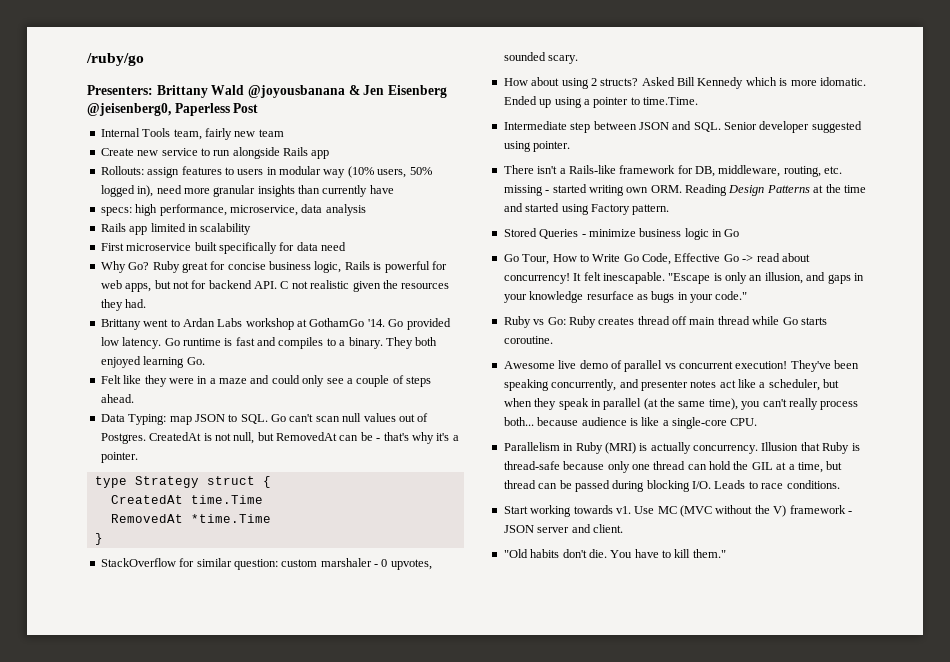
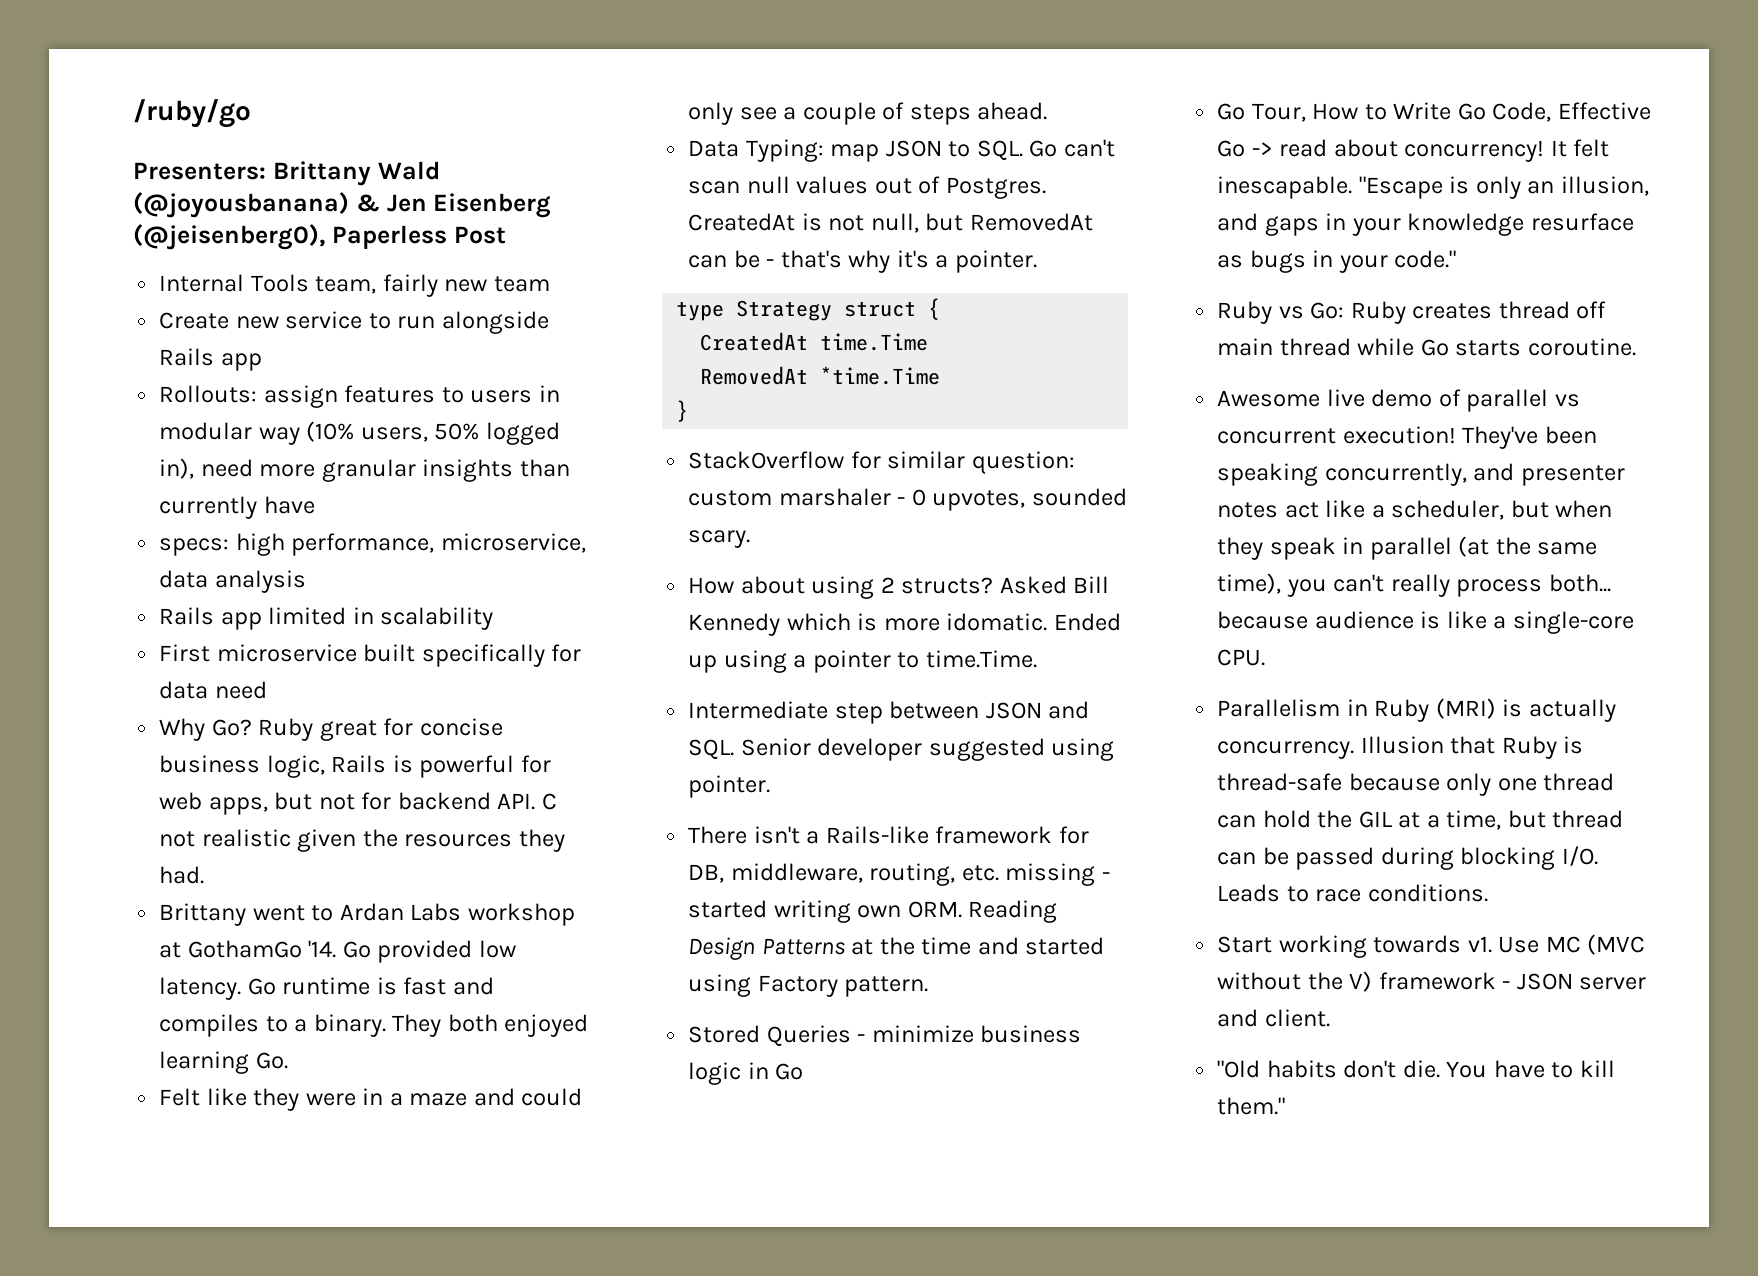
- Presenters: Brittany Wald @joyousbanana & Jen Eisenberg @jeisenberg0, Paperless Post
+ Presenters: Brittany Wald (@joyousbanana) & Jen Eisenberg (@jeisenberg0), Paperless Post

